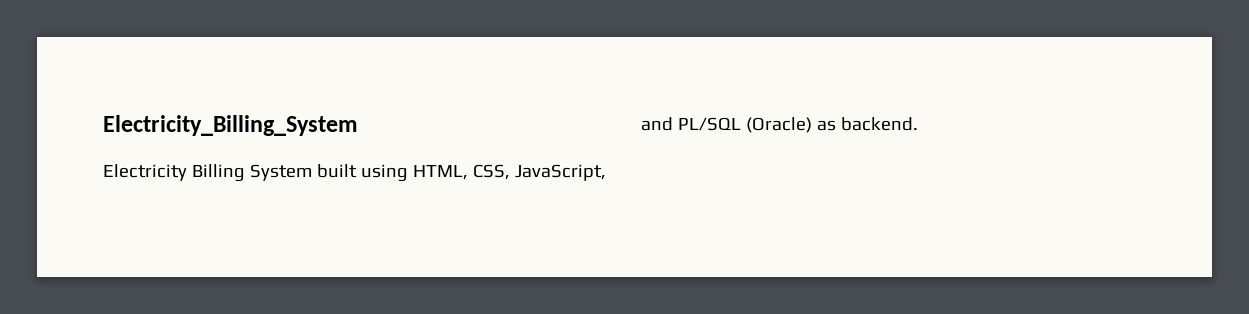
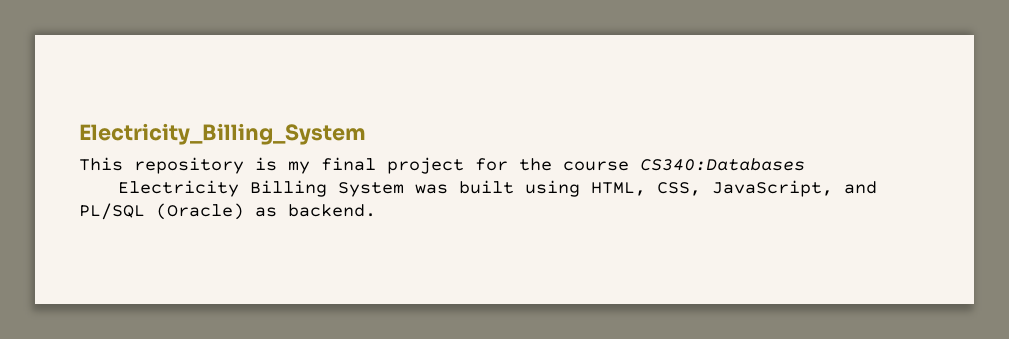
+ This repository is my final project for the course CS340:Databases
- Electricity Billing System built using HTML, CSS, JavaScript, and PL/SQL (Oracle) as backend.
+ Electricity Billing System was built using HTML, CSS, JavaScript, and PL/SQL (Oracle) as backend.

